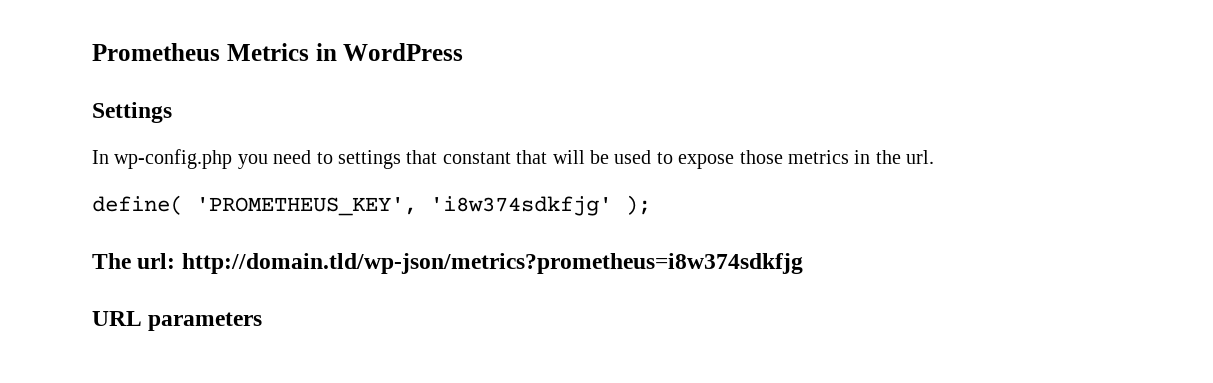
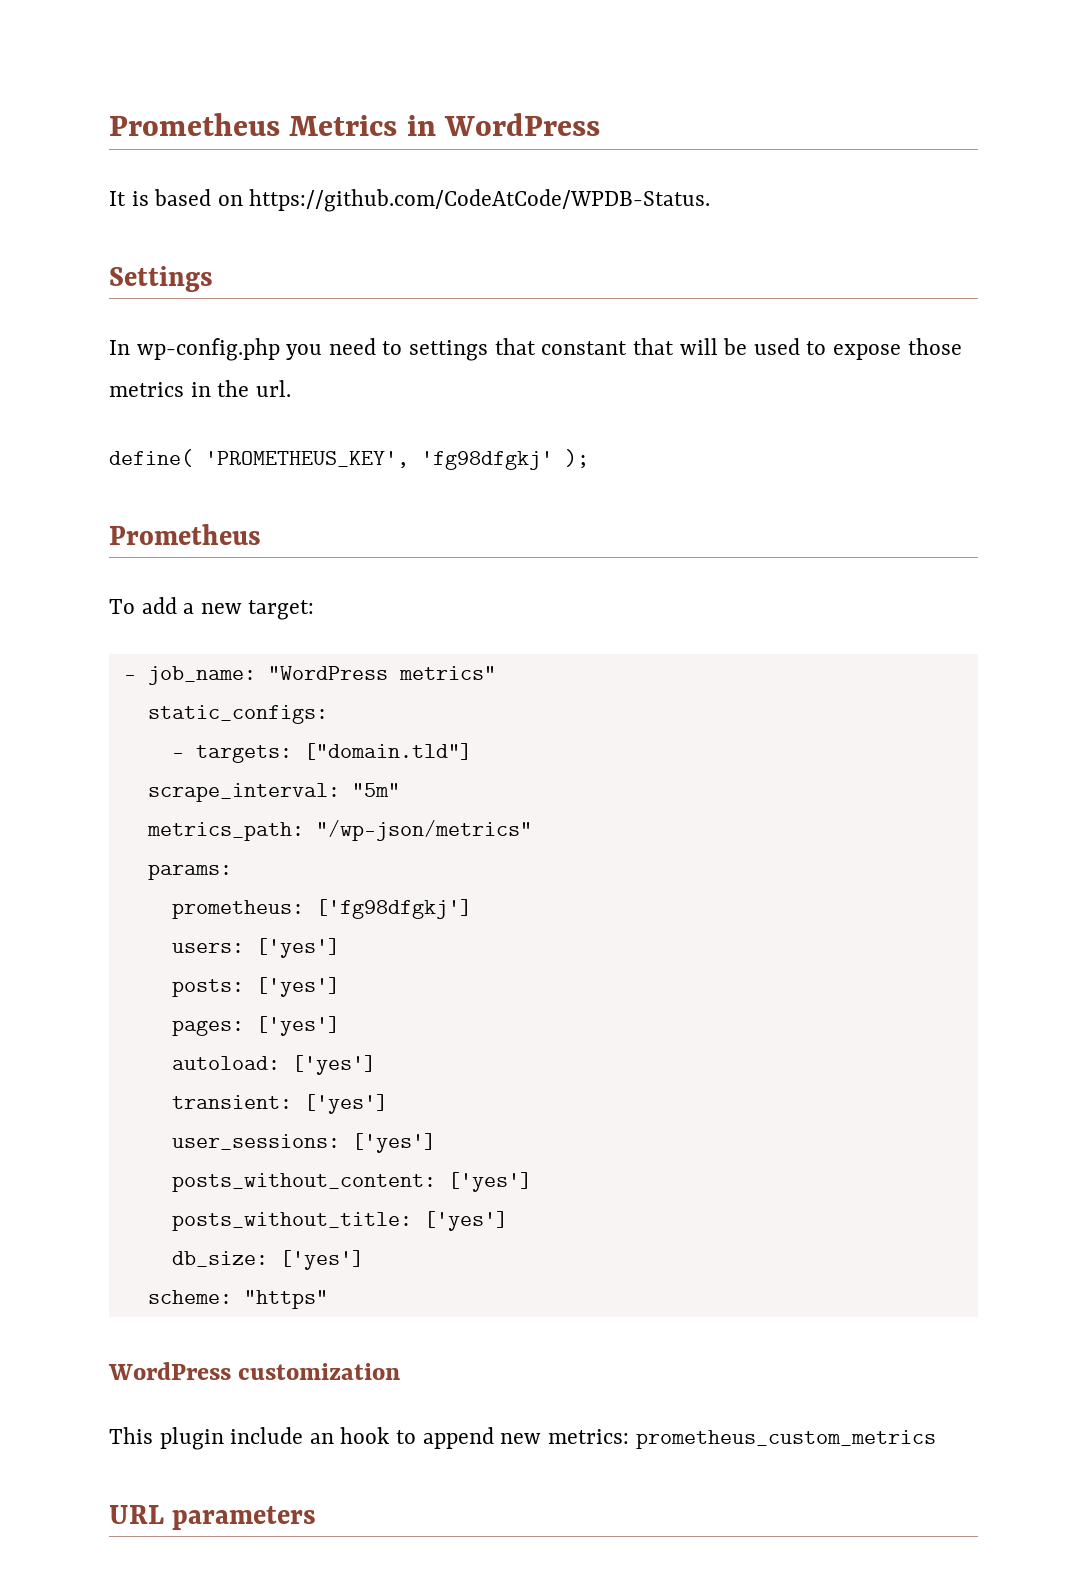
+ It is based on https://github.com/CodeAtCode/WPDB-Status.
- define( 'PROMETHEUS_KEY', 'i8w374sdkfjg' );
- The url: http://domain.tld/wp-json/metrics?prometheus=i8w374sdkfjg
+ define( 'PROMETHEUS_KEY', 'fg98dfgkj' );
+ Prometheus
+ To add a new target:
+ - job_name: "WordPress metrics"
+ static_configs:
+ - targets: ["domain.tld"]
+ scrape_interval: "5m"
+ metrics_path: "/wp-json/metrics"
+ params:
+ prometheus: ['fg98dfgkj']
+ users: ['yes']
+ posts: ['yes']
+ pages: ['yes']
+ autoload: ['yes']
+ transient: ['yes']
+ user_sessions: ['yes']
+ posts_without_content: ['yes']
+ posts_without_title: ['yes']
+ db_size: ['yes']
+ scheme: "https"
+ WordPress customization
+ This plugin include an hook to append new metrics: prometheus_custom_metrics

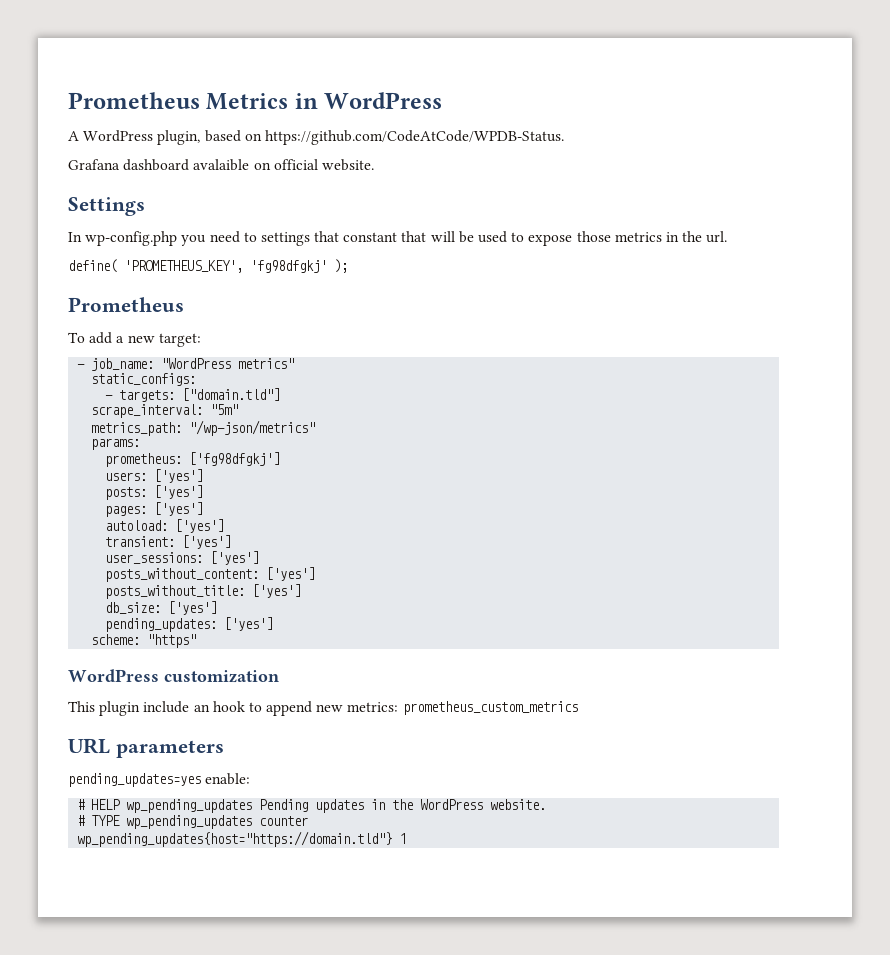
- It is based on https://github.com/CodeAtCode/WPDB-Status.
+ A WordPress plugin, based on https://github.com/CodeAtCode/WPDB-Status.
+ Grafana dashboard avalaible on official website.
+ pending_updates: ['yes']
+ pending_updates=yes enable:
+ # HELP wp_pending_updates Pending updates in the WordPress website.
+ # TYPE wp_pending_updates counter
+ wp_pending_updates{host="https://domain.tld"} 1

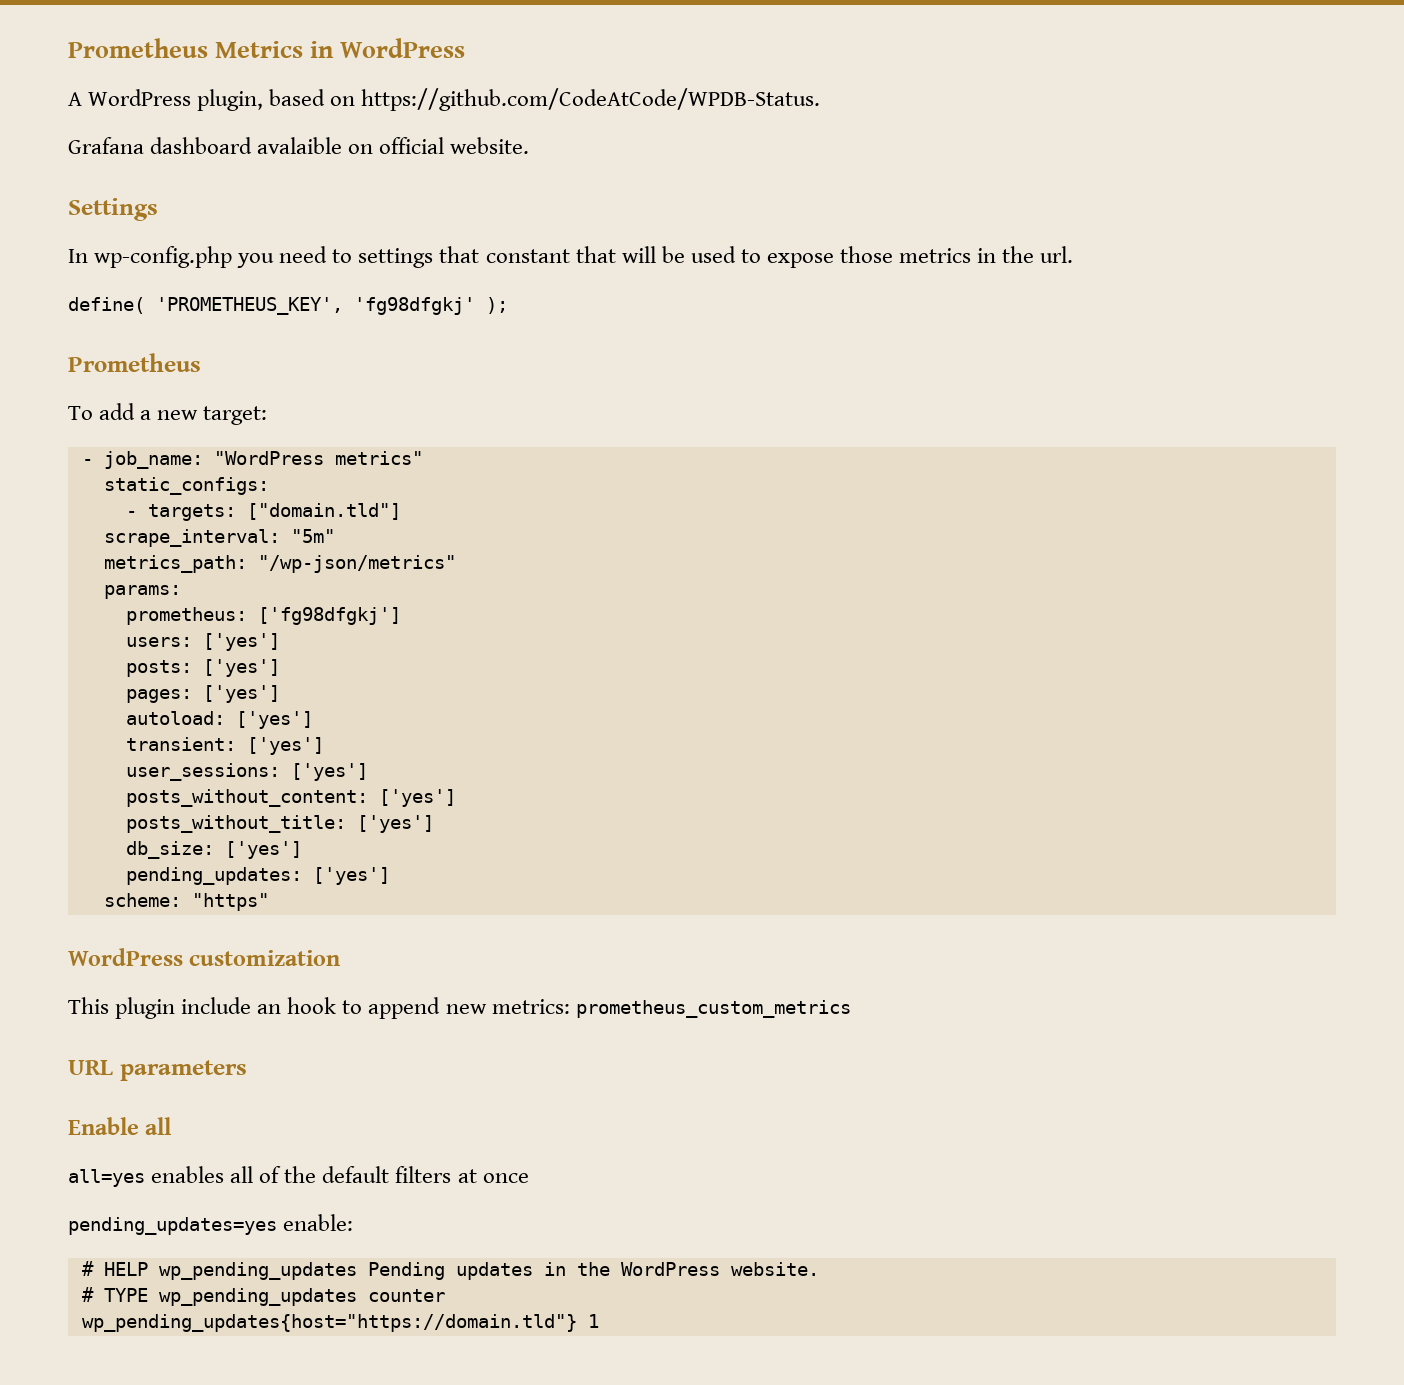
+ Enable all
+ all=yes enables all of the default filters at once

